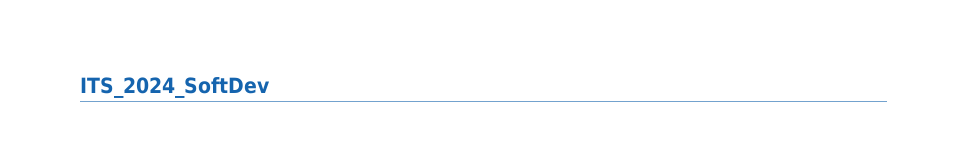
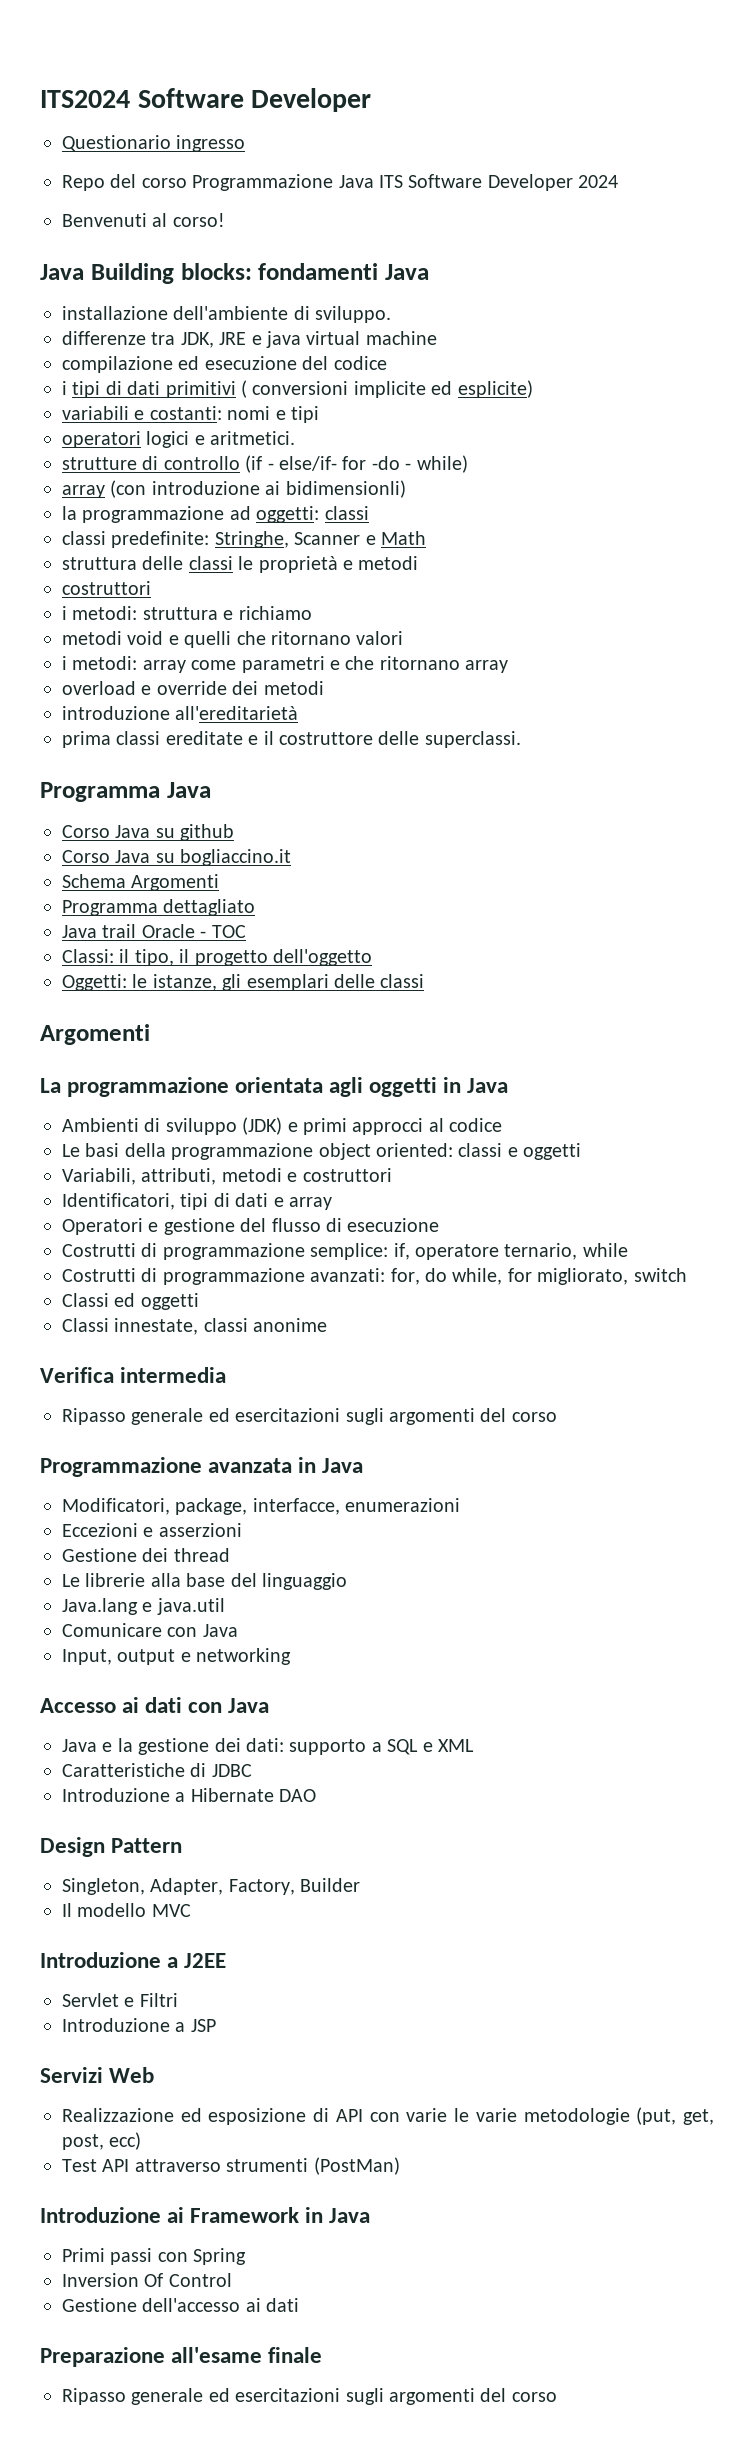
- ITS_2024_SoftDev
+ ITS2024 Software Developer
+ Questionario ingresso
+ Repo del corso Programmazione Java ITS Software Developer 2024
+ Benvenuti al corso!
+ Java Building blocks: fondamenti Java
+ installazione dell'ambiente di sviluppo.
+ differenze tra JDK, JRE e java virtual machine
+ compilazione ed esecuzione del codice
+ i tipi di dati primitivi ( conversioni implicite ed esplicite)
+ variabili e costanti: nomi e tipi
+ operatori logici e aritmetici.
+ strutture di controllo (if - else/if- for -do - while)
+ array (con introduzione ai bidimensionli)
+ la programmazione ad oggetti: classi
+ classi predefinite: Stringhe, Scanner e Math
+ struttura delle classi le proprietà e metodi
+ costruttori
+ i metodi: struttura e richiamo
+ metodi void e quelli che ritornano valori
+ i metodi: array come parametri e che ritornano array
+ overload e override dei metodi
+ introduzione all'ereditarietà
+ prima classi ereditate e il costruttore delle superclassi.
+ Programma Java
+ Corso Java su github
+ Corso Java su bogliaccino.it
+ Schema Argomenti
+ Programma dettagliato
+ Java trail Oracle - TOC
+ Classi: il tipo, il progetto dell'oggetto
+ Oggetti: le istanze, gli esemplari delle classi
+ Argomenti
+ La programmazione orientata agli oggetti in Java
+ Ambienti di sviluppo (JDK) e primi approcci al codice
+ Le basi della programmazione object oriented: classi e oggetti
+ Variabili, attributi, metodi e costruttori
+ Identificatori, tipi di dati e array
+ Operatori e gestione del flusso di esecuzione
+ Costrutti di programmazione semplice: if, operatore ternario, while
+ Costrutti di programmazione avanzati: for, do while, for migliorato, switch
+ Classi ed oggetti
+ Classi innestate, classi anonime
+ Verifica intermedia
+ Ripasso generale ed esercitazioni sugli argomenti del corso
+ Programmazione avanzata in Java
+ Modificatori, package, interfacce, enumerazioni
+ Eccezioni e asserzioni
+ Gestione dei thread
+ Le librerie alla base del linguaggio
+ Java.lang e java.util
+ Comunicare con Java
+ Input, output e networking
+ Accesso ai dati con Java
+ Java e la gestione dei dati: supporto a SQL e XML
+ Caratteristiche di JDBC
+ Introduzione a Hibernate DAO
+ Design Pattern
+ Singleton, Adapter, Factory, Builder
+ Il modello MVC
+ Introduzione a J2EE
+ Servlet e Filtri
+ Introduzione a JSP
+ Servizi Web
+ Realizzazione ed esposizione di API con varie le varie metodologie (put, get, post, ecc)
+ Test API attraverso strumenti (PostMan)
+ Introduzione ai Framework in Java
+ Primi passi con Spring
+ Inversion Of Control
+ Gestione dell'accesso ai dati
+ Preparazione all'esame finale
+ Ripasso generale ed esercitazioni sugli argomenti del corso

